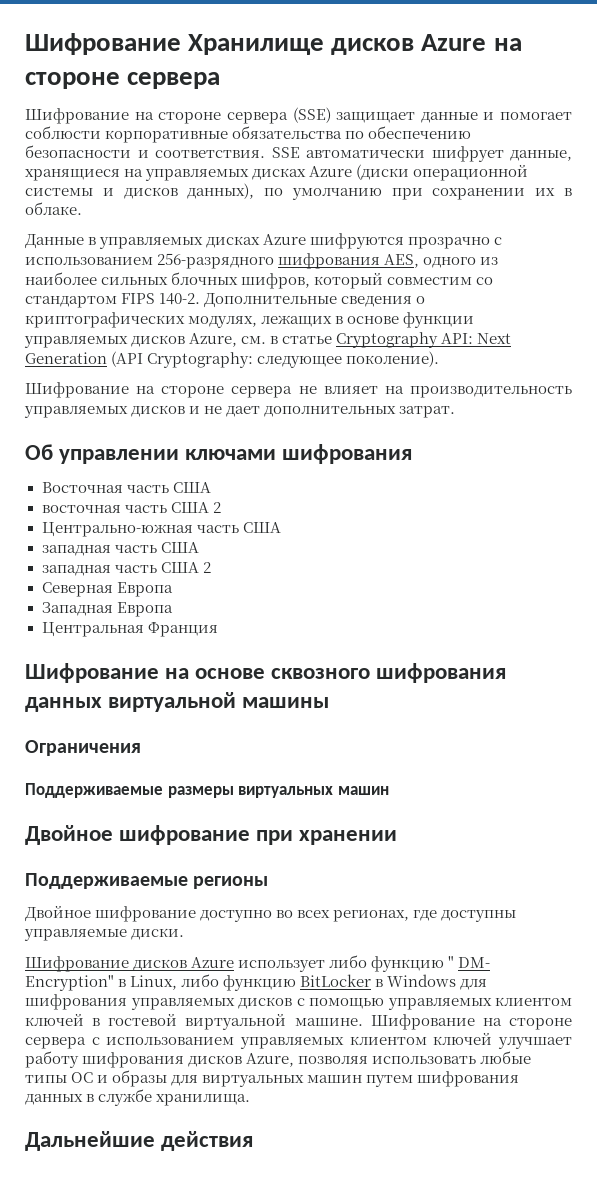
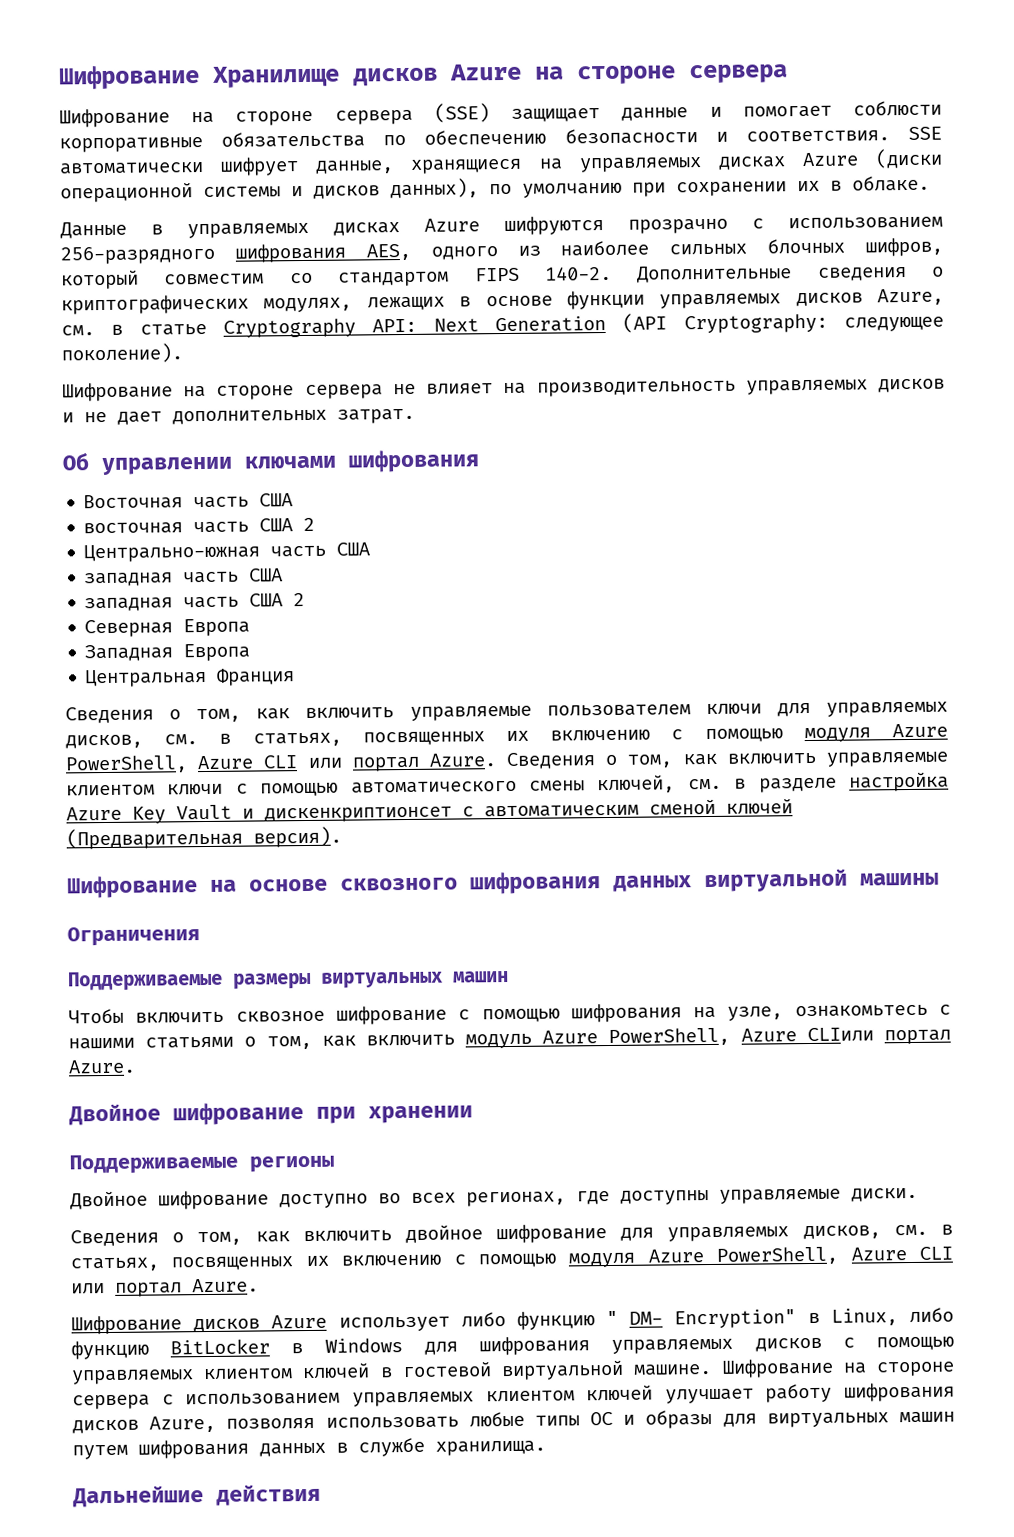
+ Сведения о том, как включить управляемые пользователем ключи для управляемых дисков, см. в статьях, посвященных их включению с помощью модуля Azure PowerShell, Azure CLI или портал Azure. Сведения о том, как включить управляемые клиентом ключи с помощью автоматического смены ключей, см. в разделе настройка Azure Key Vault и дискенкриптионсет с автоматическим сменой ключей (Предварительная версия).
+ Чтобы включить сквозное шифрование с помощью шифрования на узле, ознакомьтесь с нашими статьями о том, как включить модуль Azure PowerShell, Azure CLIили портал Azure.
+ Сведения о том, как включить двойное шифрование для управляемых дисков, см. в статьях, посвященных их включению с помощью модуля Azure PowerShell, Azure CLI или портал Azure.

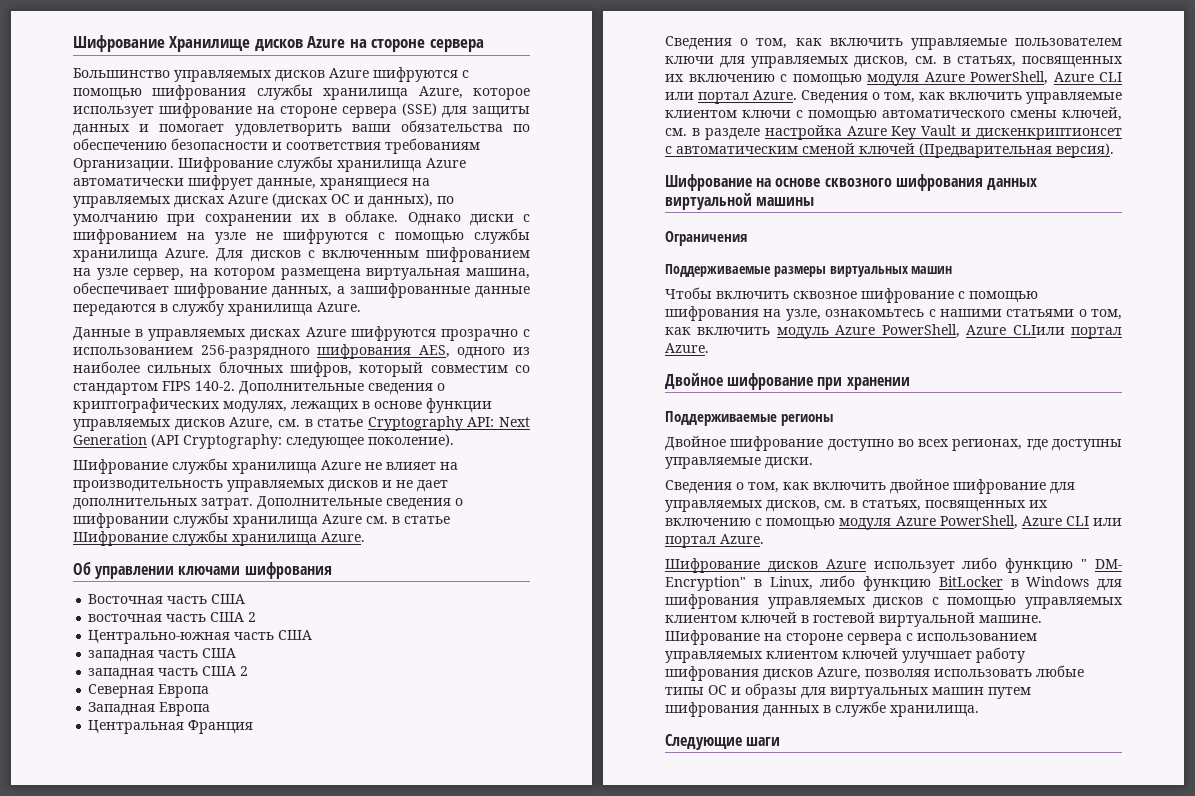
- Шифрование на стороне сервера (SSE) защищает данные и помогает соблюсти корпоративные обязательства по обеспечению безопасности и соответствия. SSE автоматически шифрует данные, хранящиеся на управляемых дисках Azure (диски операционной системы и дисков данных), по умолчанию при сохранении их в облаке.
+ Большинство управляемых дисков Azure шифруются с помощью шифрования службы хранилища Azure, которое использует шифрование на стороне сервера (SSE) для защиты данных и помогает удовлетворить ваши обязательства по обеспечению безопасности и соответствия требованиям Организации. Шифрование службы хранилища Azure автоматически шифрует данные, хранящиеся на управляемых дисках Azure (дисках ОС и данных), по умолчанию при сохранении их в облаке. Однако диски с шифрованием на узле не шифруются с помощью службы хранилища Azure. Для дисков с включенным шифрованием на узле сервер, на котором размещена виртуальная машина, обеспечивает шифрование данных, а зашифрованные данные передаются в службу хранилища Azure.
- Шифрование на стороне сервера не влияет на производительность управляемых дисков и не дает дополнительных затрат.
+ Шифрование службы хранилища Azure не влияет на производительность управляемых дисков и не дает дополнительных затрат. Дополнительные сведения о шифровании службы хранилища Azure см. в статье Шифрование службы хранилища Azure.
- Дальнейшие действия
+ Следующие шаги

